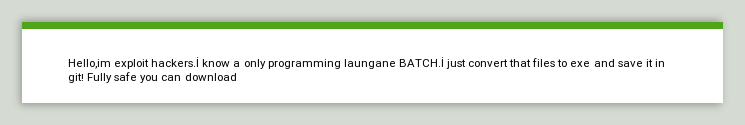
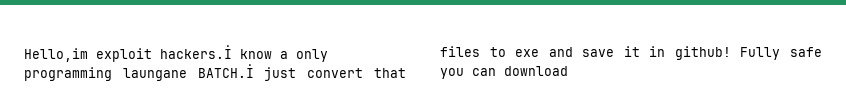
- Hello,im exploit hackers.İ know a only programming laungane BATCH.İ just convert that files to exe and save it in git!
+ Hello,im exploit hackers.İ know a only programming laungane BATCH.İ just convert that files to exe and save it in github!

